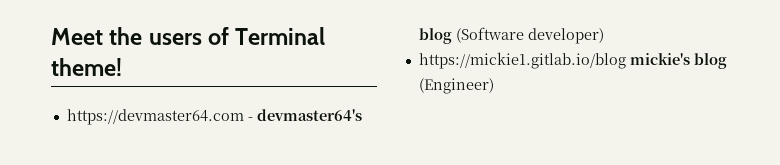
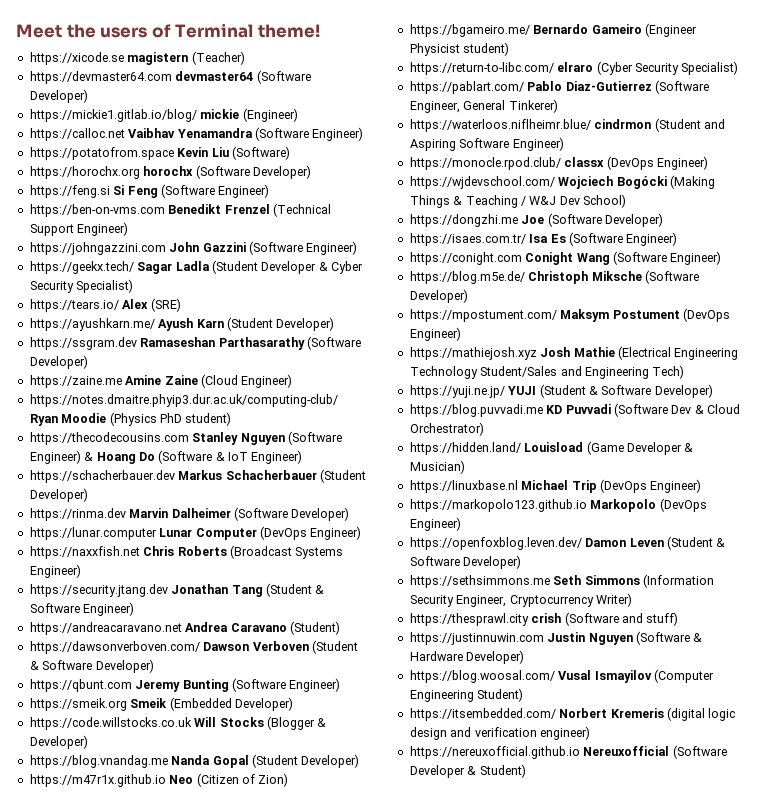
- https://devmaster64.com - devmaster64's blog (Software developer)
- https://mickie1.gitlab.io/blog mickie's blog (Engineer)
+ https://xicode.se magistern (Teacher)
+ https://devmaster64.com devmaster64 (Software Developer)
+ https://mickie1.gitlab.io/blog/ mickie (Engineer)
+ https://calloc.net Vaibhav Yenamandra (Software Engineer)
+ https://potatofrom.space Kevin Liu (Software)
+ https://horochx.org horochx (Software Developer)
+ https://feng.si Si Feng (Software Engineer)
+ https://ben-on-vms.com Benedikt Frenzel (Technical Support Engineer)
+ https://johngazzini.com John Gazzini (Software Engineer)
+ https://geekx.tech/ Sagar Ladla (Student Developer & Cyber Security Specialist)
+ https://tears.io/ Alex (SRE)
+ https://ayushkarn.me/ Ayush Karn (Student Developer)
+ https://ssgram.dev Ramaseshan Parthasarathy (Software Developer)
+ https://zaine.me Amine Zaine (Cloud Engineer)
+ https://notes.dmaitre.phyip3.dur.ac.uk/computing-club/ Ryan Moodie (Physics PhD student)
+ https://thecodecousins.com Stanley Nguyen (Software Engineer) & Hoang Do (Software & IoT Engineer)
+ https://schacherbauer.dev Markus Schacherbauer (Student Developer)
+ https://rinma.dev Marvin Dalheimer (Software Developer)
+ https://lunar.computer Lunar Computer (DevOps Engineer)
+ https://naxxfish.net Chris Roberts (Broadcast Systems Engineer)
+ https://security.jtang.dev Jonathan Tang (Student & Software Engineer)
+ https://andreacaravano.net Andrea Caravano (Student)
+ https://dawsonverboven.com/ Dawson Verboven (Student & Software Developer)
+ https://qbunt.com Jeremy Bunting (Software Engineer)
+ https://smeik.org Smeik (Embedded Developer)
+ https://code.willstocks.co.uk Will Stocks (Blogger & Developer)
+ https://blog.vnandag.me Nanda Gopal (Student Developer)
+ https://m47r1x.github.io Neo (Citizen of Zion)
+ https://bgameiro.me/ Bernardo Gameiro (Engineer Physicist student)
+ https://return-to-libc.com/ elraro (Cyber Security Specialist)
+ https://pablart.com/ Pablo Diaz-Gutierrez (Software Engineer, General Tinkerer)
+ https://waterloos.niflheimr.blue/ cindrmon (Student and Aspiring Software Engineer)
+ https://monocle.rpod.club/ classx (DevOps Engineer)
+ https://wjdevschool.com/ Wojciech Bogócki (Making Things & Teaching / W&J Dev School)
+ https://dongzhi.me Joe (Software Developer)
+ https://isaes.com.tr/ Isa Es (Software Engineer)
+ https://conight.com Conight Wang (Software Engineer)
+ https://blog.m5e.de/ Christoph Miksche (Software Developer)
+ https://mpostument.com/ Maksym Postument (DevOps Engineer)
+ https://mathiejosh.xyz Josh Mathie (Electrical Engineering Technology Student/Sales and Engineering Tech)
+ https://yuji.ne.jp/ YUJI (Student & Software Developer)
+ https://blog.puvvadi.me KD Puvvadi (Software Dev & Cloud Orchestrator)
+ https://hidden.land/ Louisload (Game Developer & Musician)
+ https://linuxbase.nl Michael Trip (DevOps Engineer)
+ https://markopolo123.github.io Markopolo (DevOps Engineer)
+ https://openfoxblog.leven.dev/ Damon Leven (Student & Software Developer)
+ https://sethsimmons.me Seth Simmons (Information Security Engineer, Cryptocurrency Writer)
+ https://thesprawl.city crish (Software and stuff)
+ https://justinnuwin.com Justin Nguyen (Software & Hardware Developer)
+ https://blog.woosal.com/ Vusal Ismayilov (Computer Engineering Student)
+ https://itsembedded.com/ Norbert Kremeris (digital logic design and verification engineer)
+ https://nereuxofficial.github.io Nereuxofficial (Software Developer & Student)

